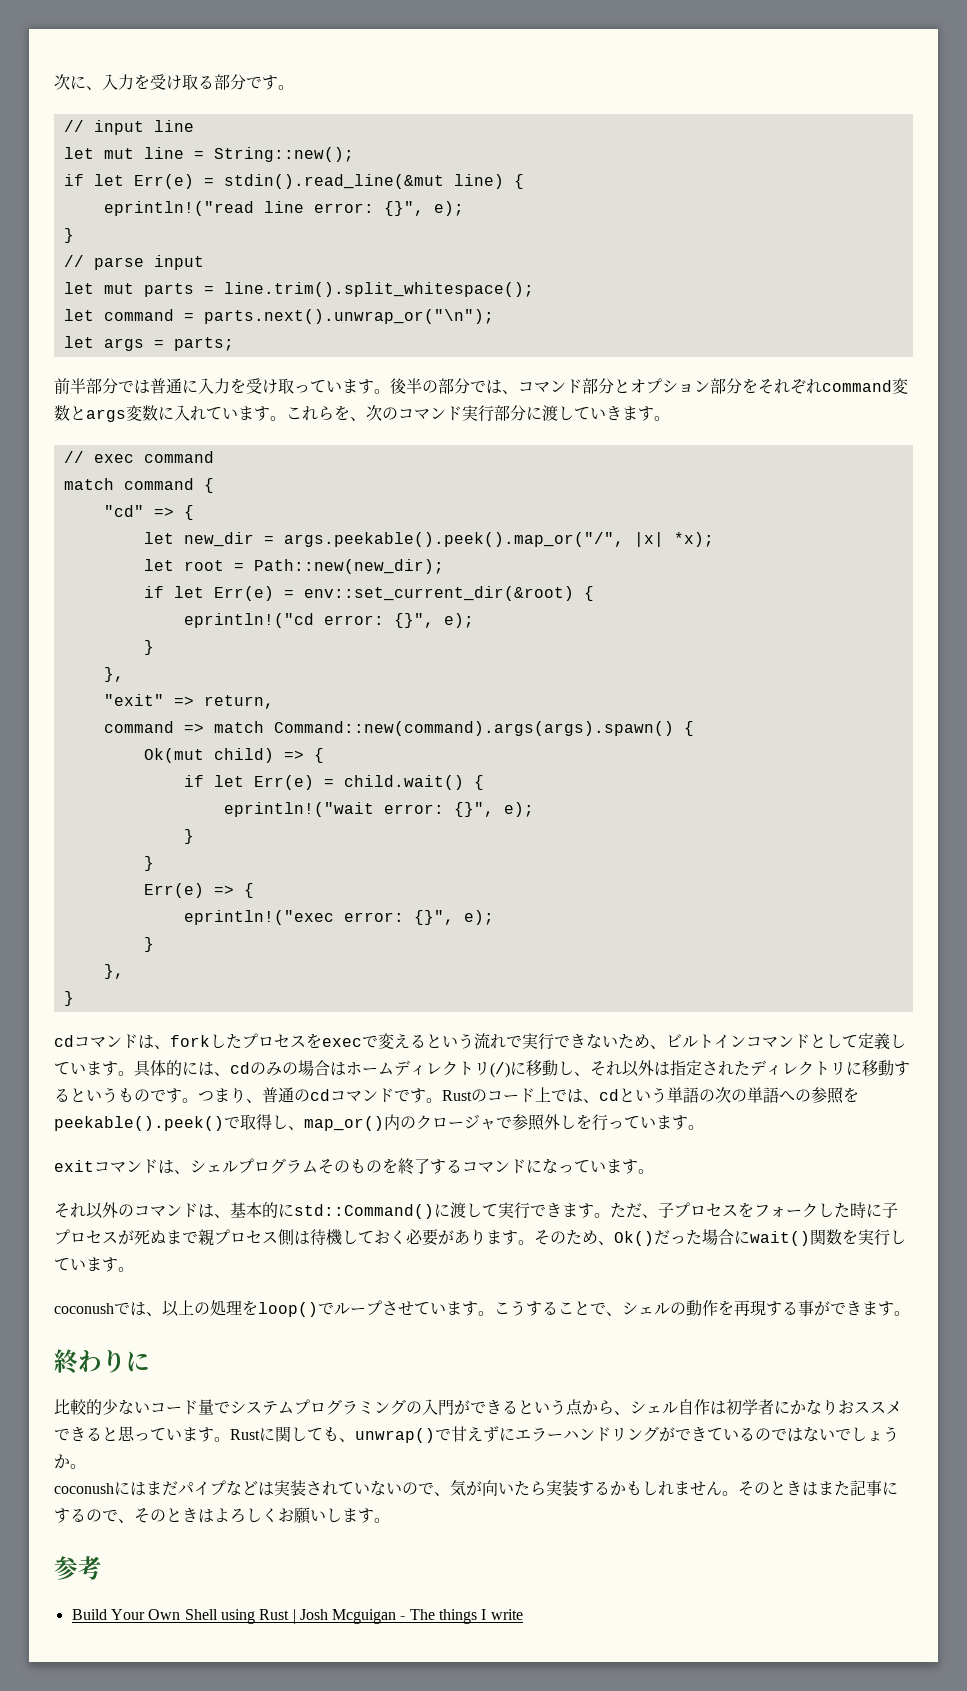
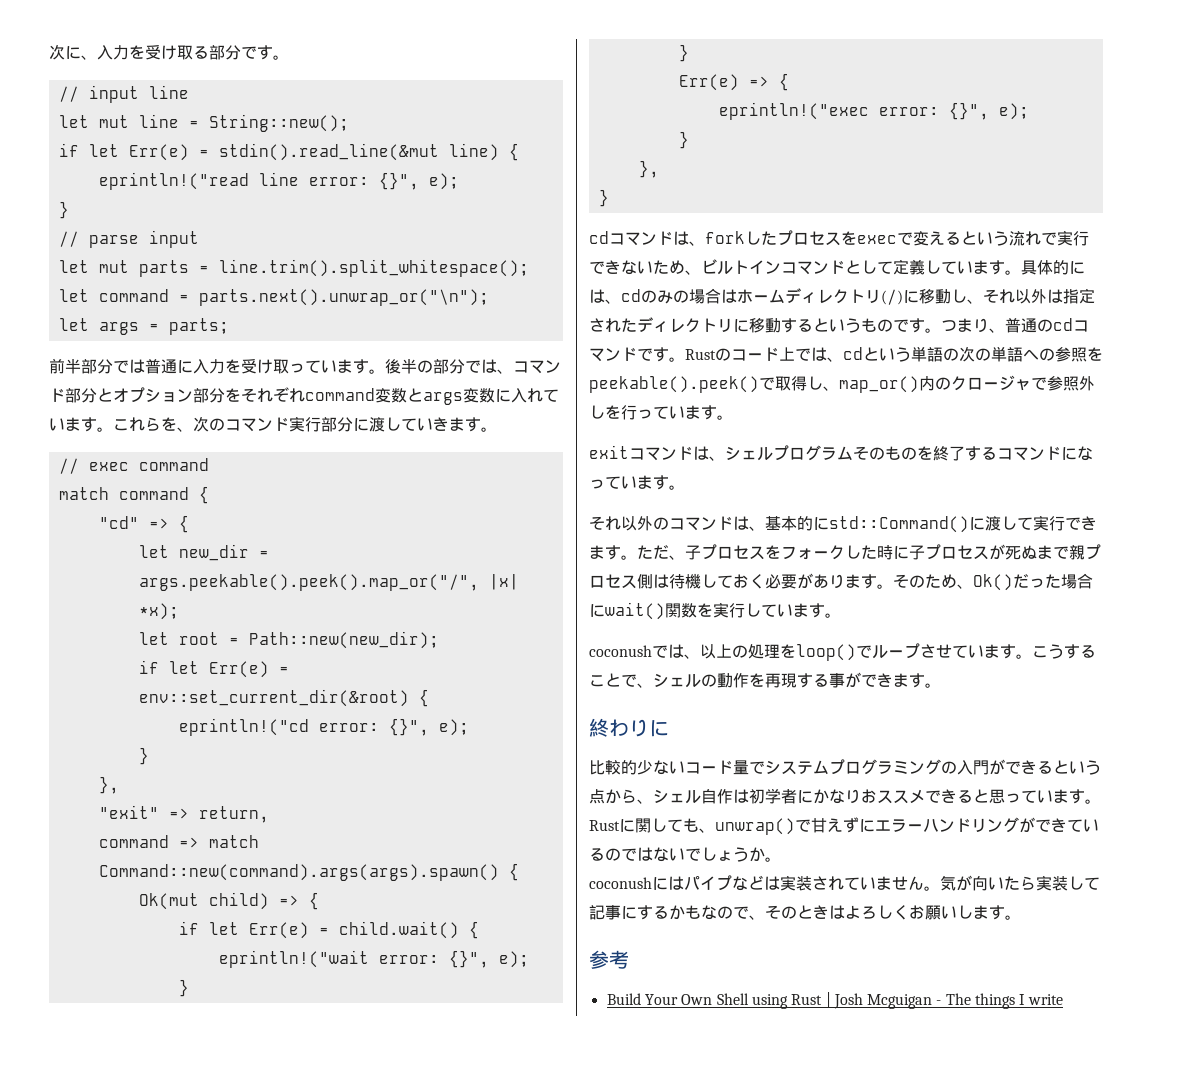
- coconushにはまだパイプなどは実装されていないので、気が向いたら実装するかもしれません。そのときはまた記事にするので、そのときはよろしくお願いします。
+ coconushにはパイプなどは実装されていません。気が向いたら実装して記事にするかもなので、そのときはよろしくお願いします。

